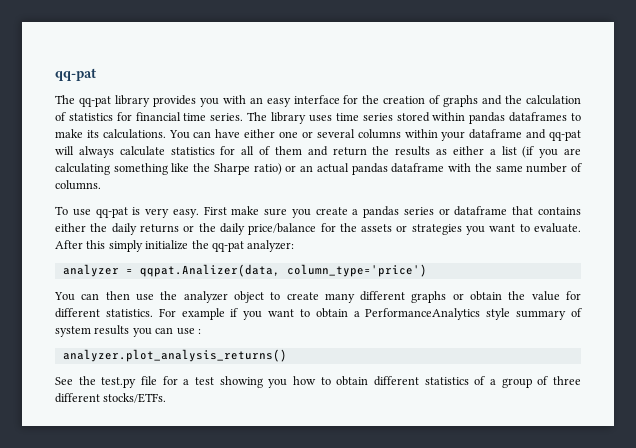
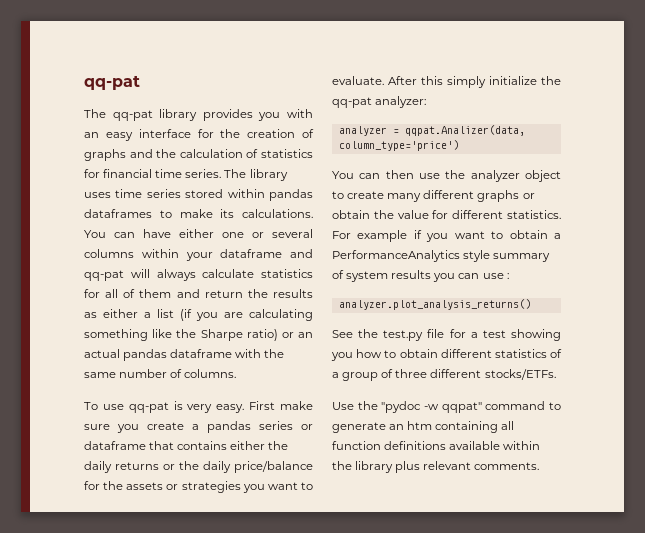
+ Use the "pydoc -w qqpat" command to generate an htm containing all function definitions available within the library plus relevant comments.

